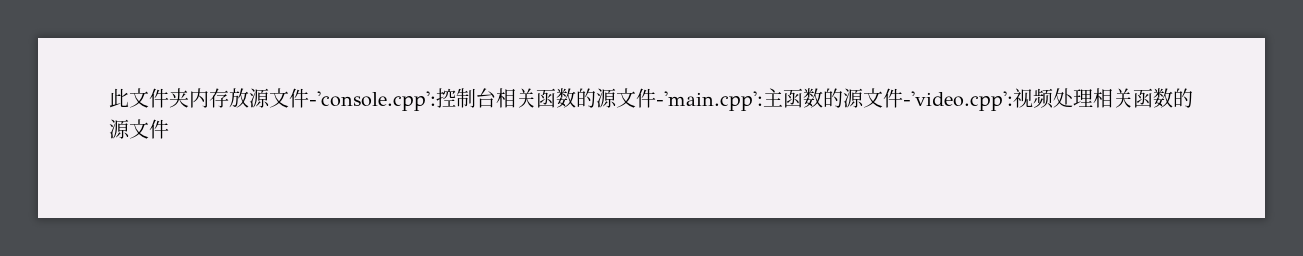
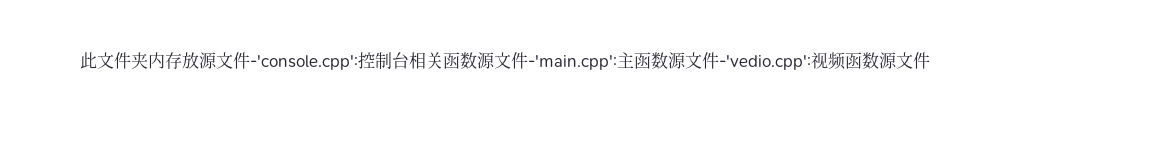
- 此文件夹内存放源文件-'console.cpp':控制台相关函数的源文件-'main.cpp':主函数的源文件-'video.cpp':视频处理相关函数的源文件
+ 此文件夹内存放源文件-'console.cpp':控制台相关函数源文件-'main.cpp':主函数源文件-'vedio.cpp':视频函数源文件

